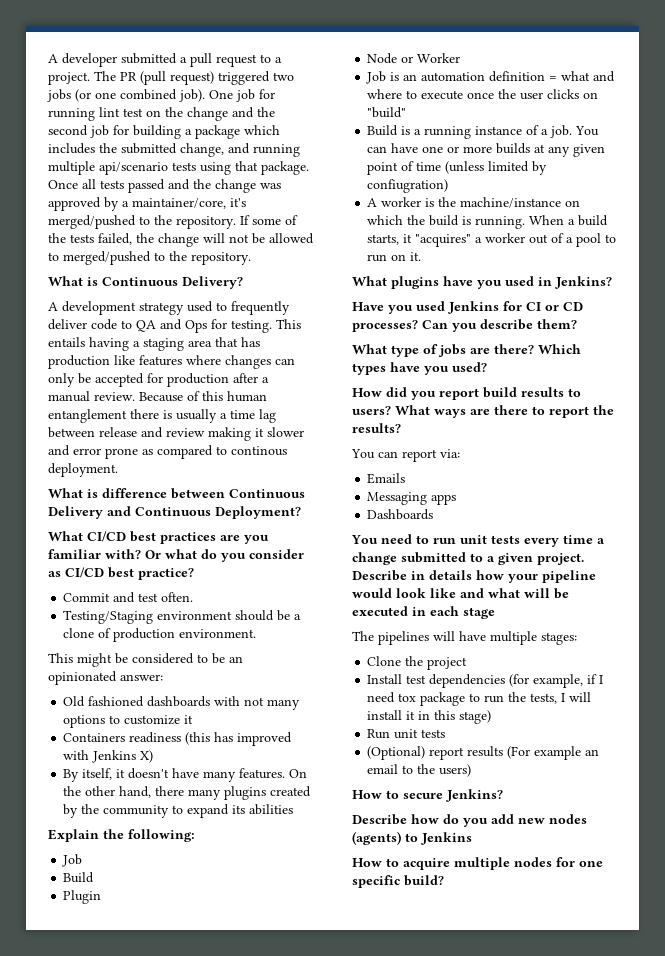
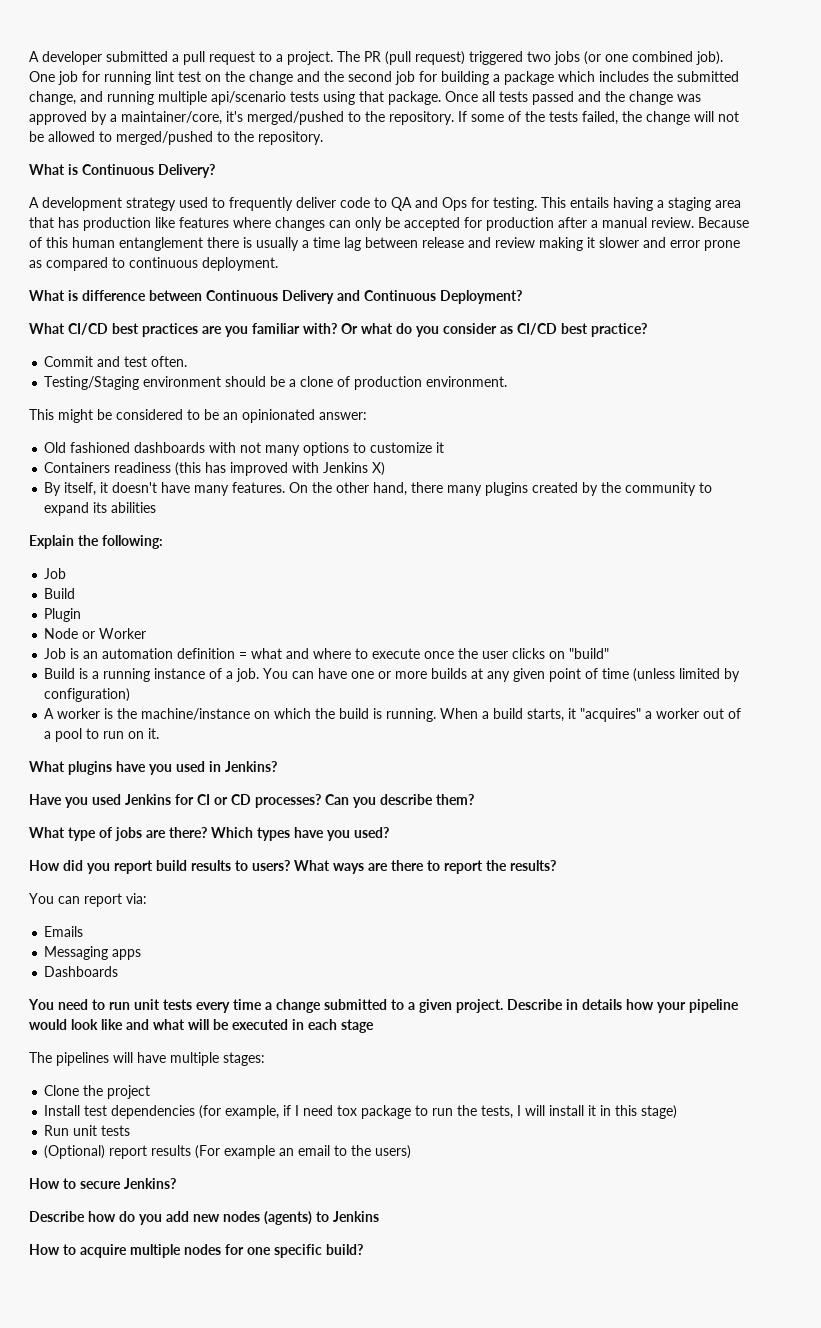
- Because of this human entanglement there is usually a time lag between release and review making it slower and error prone as compared to continous deployment.
+ Because of this human entanglement there is usually a time lag between release and review making it slower and error prone as compared to continuous deployment.
- You can have one or more builds at any given point of time (unless limited by confiugration)
+ You can have one or more builds at any given point of time (unless limited by configuration)

